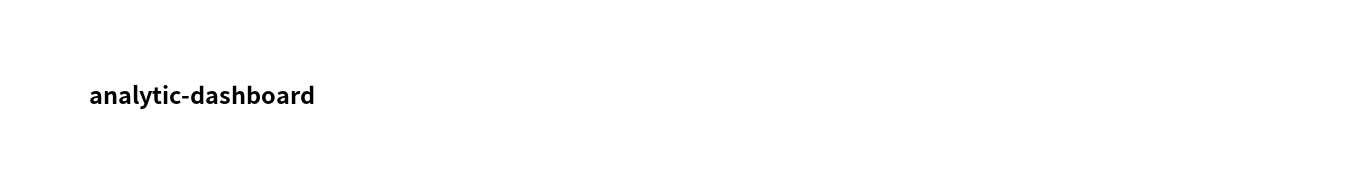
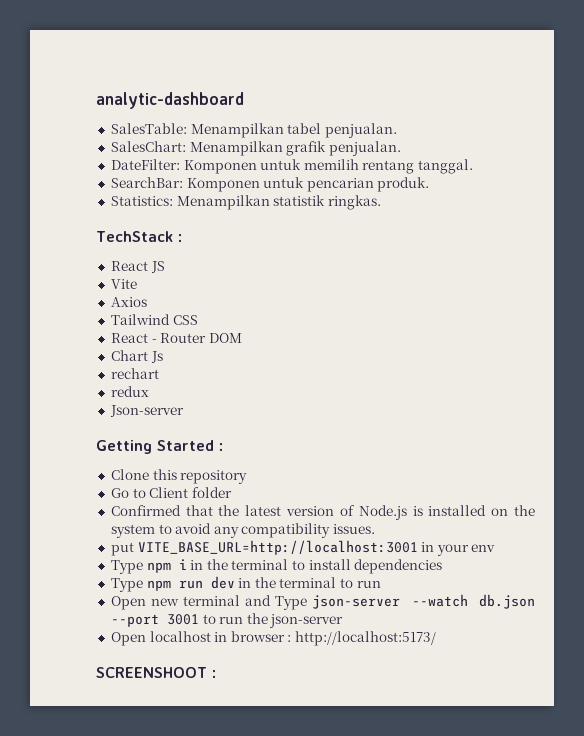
+ SalesTable: Menampilkan tabel penjualan.
+ SalesChart: Menampilkan grafik penjualan.
+ DateFilter: Komponen untuk memilih rentang tanggal.
+ SearchBar: Komponen untuk pencarian produk.
+ Statistics: Menampilkan statistik ringkas.
+ TechStack :
+ React JS
+ Vite
+ Axios
+ Tailwind CSS
+ React - Router DOM
+ Chart Js
+ rechart
+ redux
+ Json-server
+ Getting Started :
+ Clone this repository
+ Go to Client folder
+ Confirmed that the latest version of Node.js is installed on the system to avoid any compatibility issues.
+ put VITE_BASE_URL=http://localhost:3001 in your env
+ Type npm i in the terminal to install dependencies
+ Type npm run dev in the terminal to run
+ Open new terminal and Type json-server --watch db.json --port 3001 to run the json-server
+ Open localhost in browser : http://localhost:5173/
+ SCREENSHOOT :

